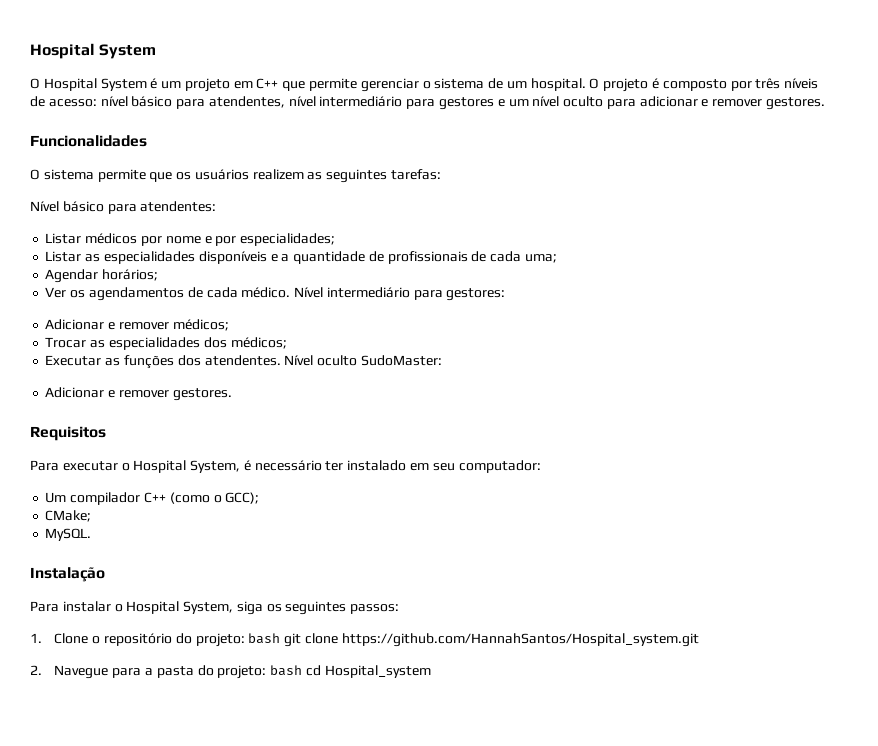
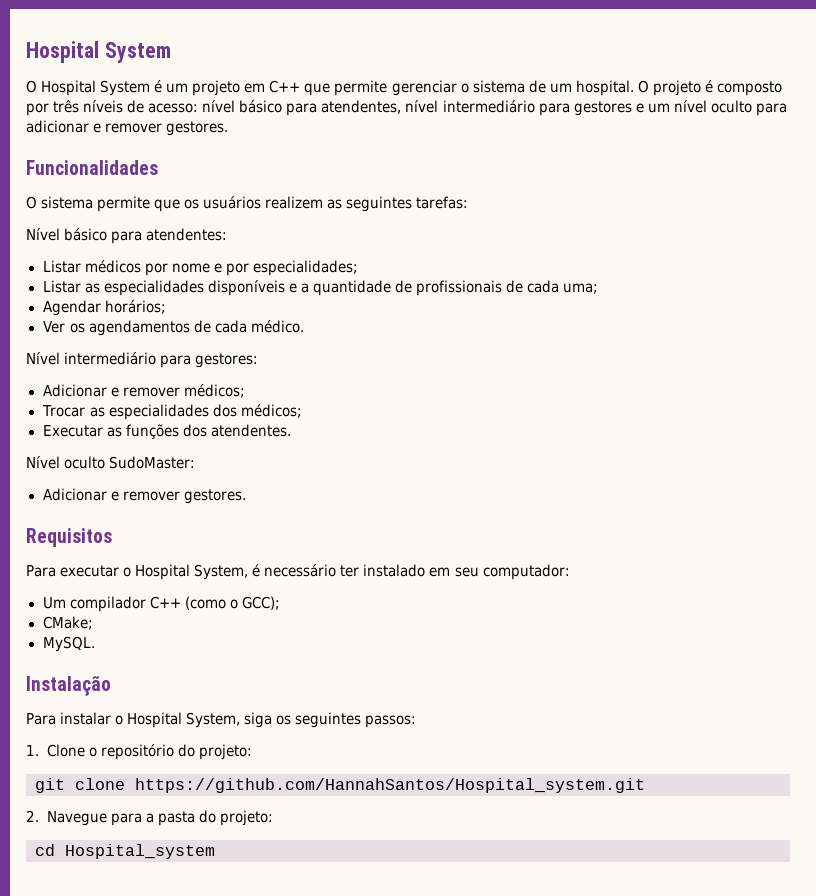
- Ver os agendamentos de cada médico. Nível intermediário para gestores:
+ Ver os agendamentos de cada médico.
+ Nível intermediário para gestores:
- Executar as funções dos atendentes. Nível oculto SudoMaster:
+ Executar as funções dos atendentes.
+ Nível oculto SudoMaster:
- 1. Clone o repositório do projeto: bash git clone https://github.com/HannahSantos/Hospital_system.git
+ 1. Clone o repositório do projeto:
+ git clone https://github.com/HannahSantos/Hospital_system.git
- 2. Navegue para a pasta do projeto: bash cd Hospital_system
+ 2. Navegue para a pasta do projeto:
+ cd Hospital_system

